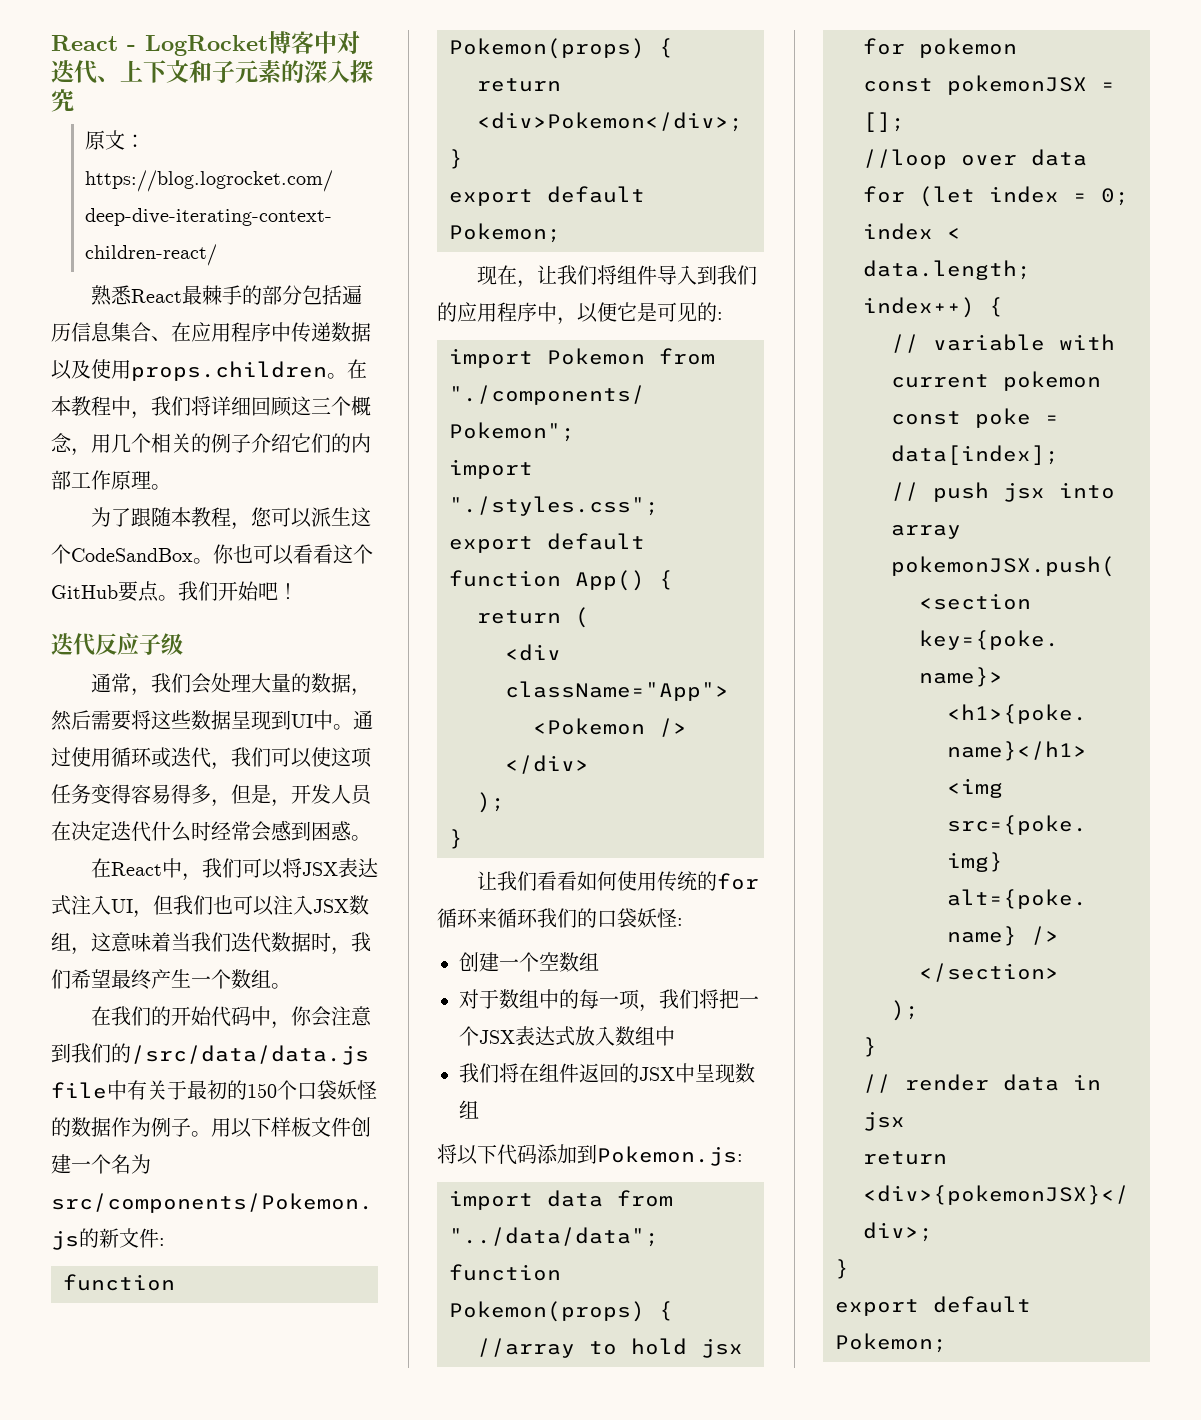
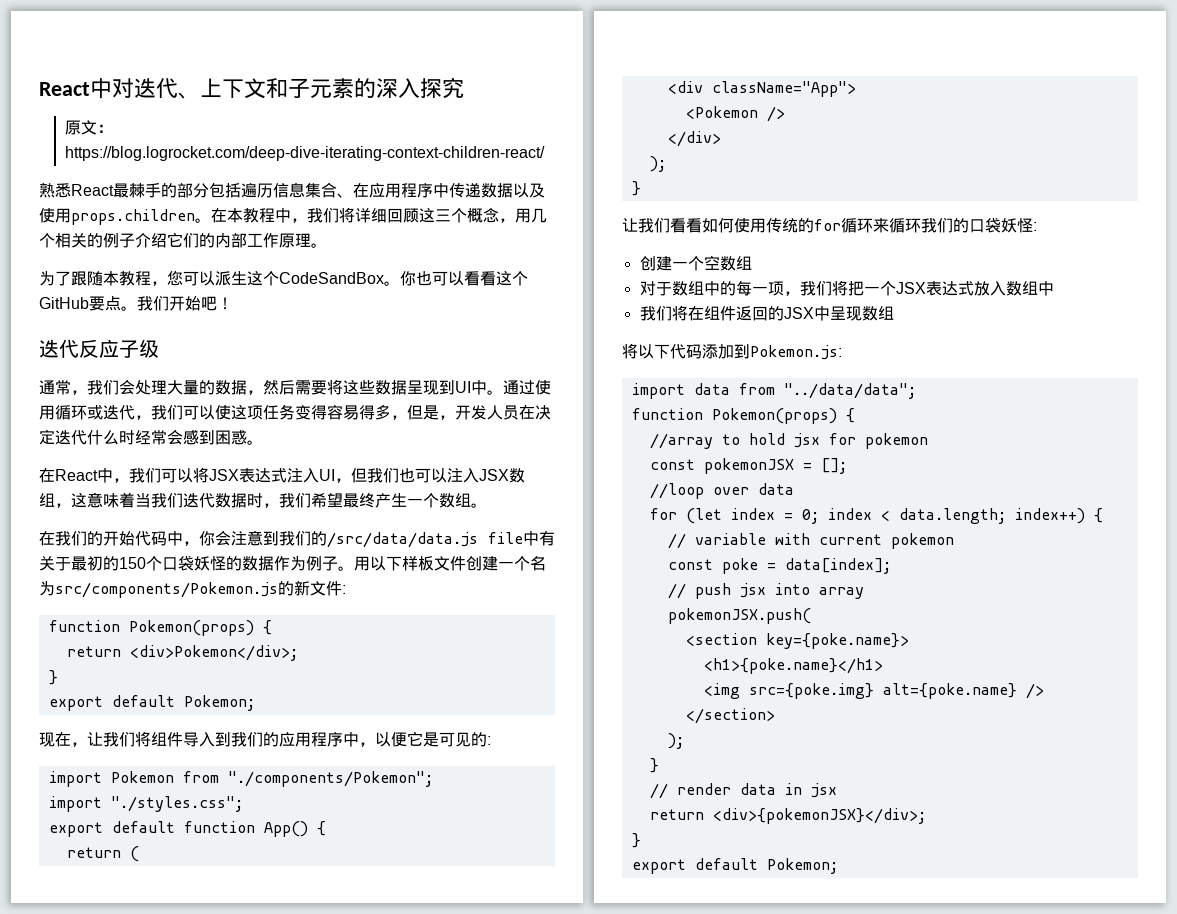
- React - LogRocket博客中对迭代、上下文和子元素的深入探究
+ React中对迭代、上下文和子元素的深入探究

